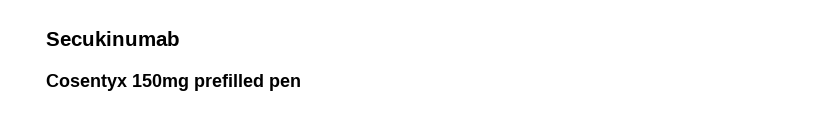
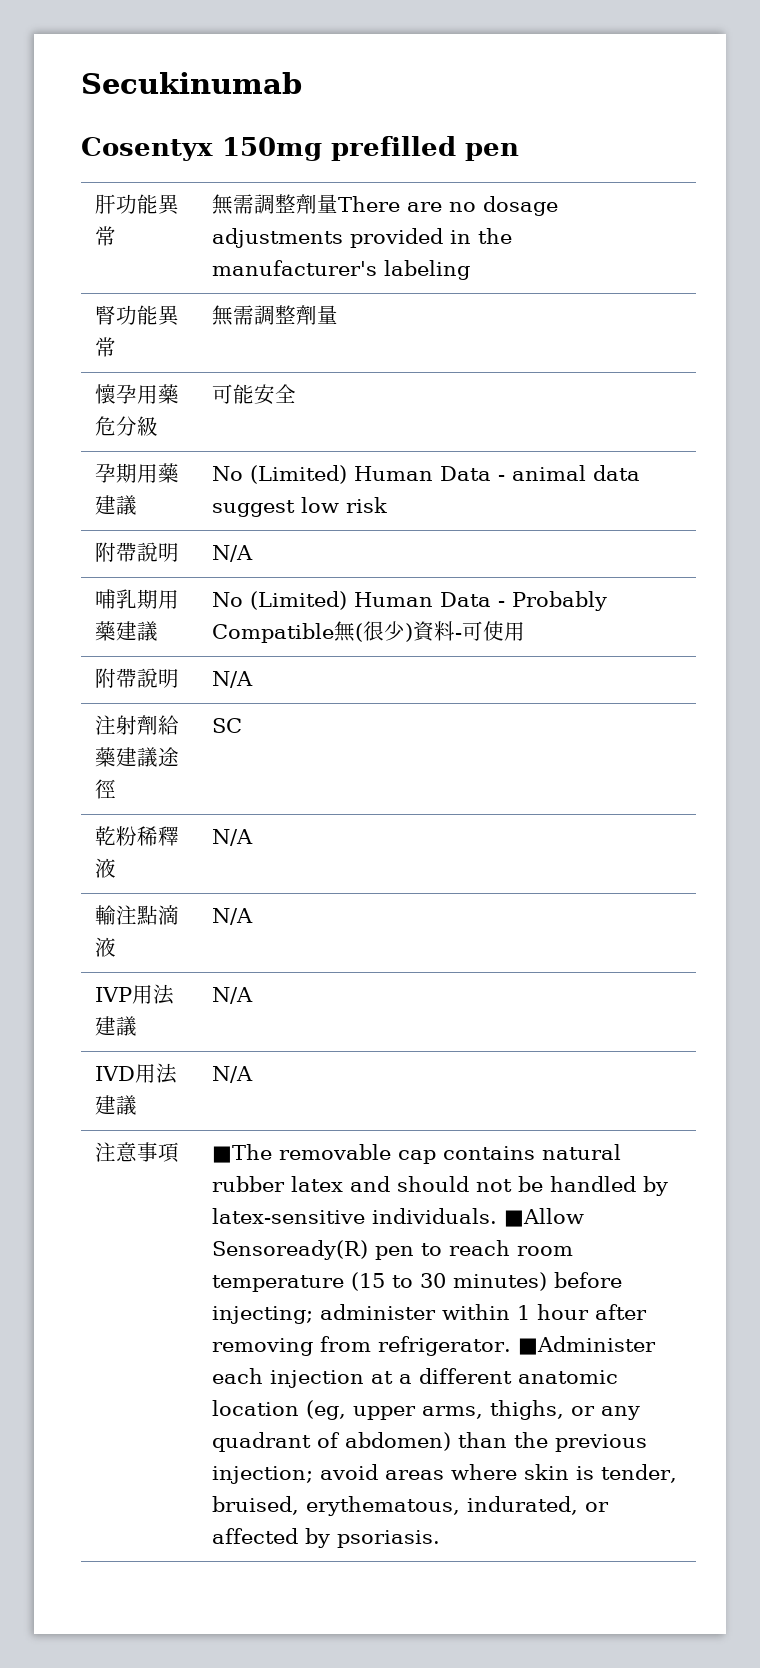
+ 肝功能異常 | 無需調整劑量There are no dosage adjustments provided in the manufacturer's labeling
+ 腎功能異常 | 無需調整劑量
+ 懷孕用藥危分級 | 可能安全
+ 孕期用藥建議 | No (Limited) Human Data - animal data suggest low risk
+ 附帶說明 | N/A
+ 哺乳期用藥建議 | No (Limited) Human Data - Probably Compatible無(很少)資料-可使用
+ 附帶說明 | N/A
+ 注射劑給藥建議途徑 | SC
+ 乾粉稀釋液 | N/A
+ 輸注點滴液 | N/A
+ IVP用法建議 | N/A
+ IVD用法建議 | N/A
+ 注意事項 | ■The removable cap contains natural rubber latex and should not be handled by latex-sensitive individuals. ■Allow Sensoready(R) pen to reach room temperature (15 to 30 minutes) before injecting; administer within 1 hour after removing from refrigerator. ■Administer each injection at a different anatomic location (eg, upper arms, thighs, or any quadrant of abdomen) than the previous injection; avoid areas where skin is tender, bruised, erythematous, indurated, or affected by psoriasis.

